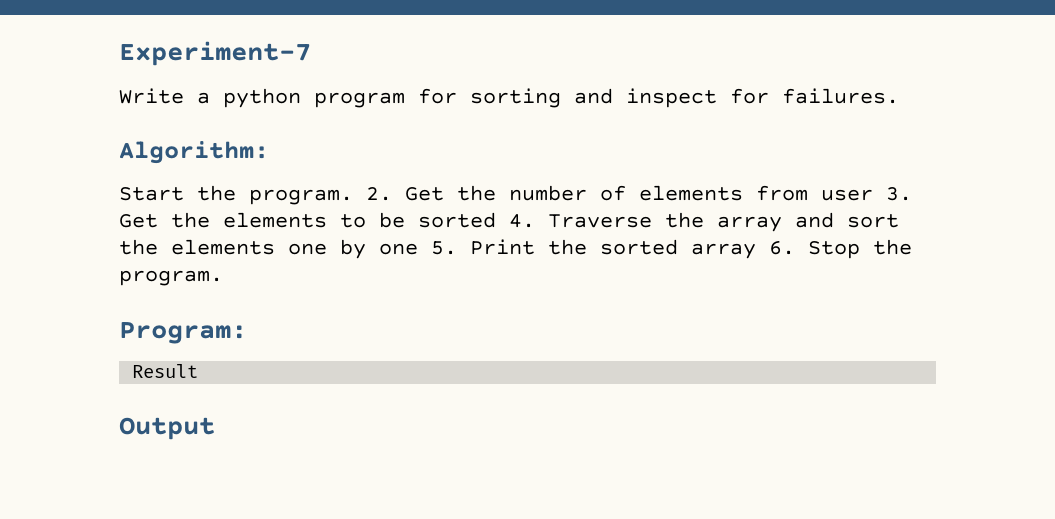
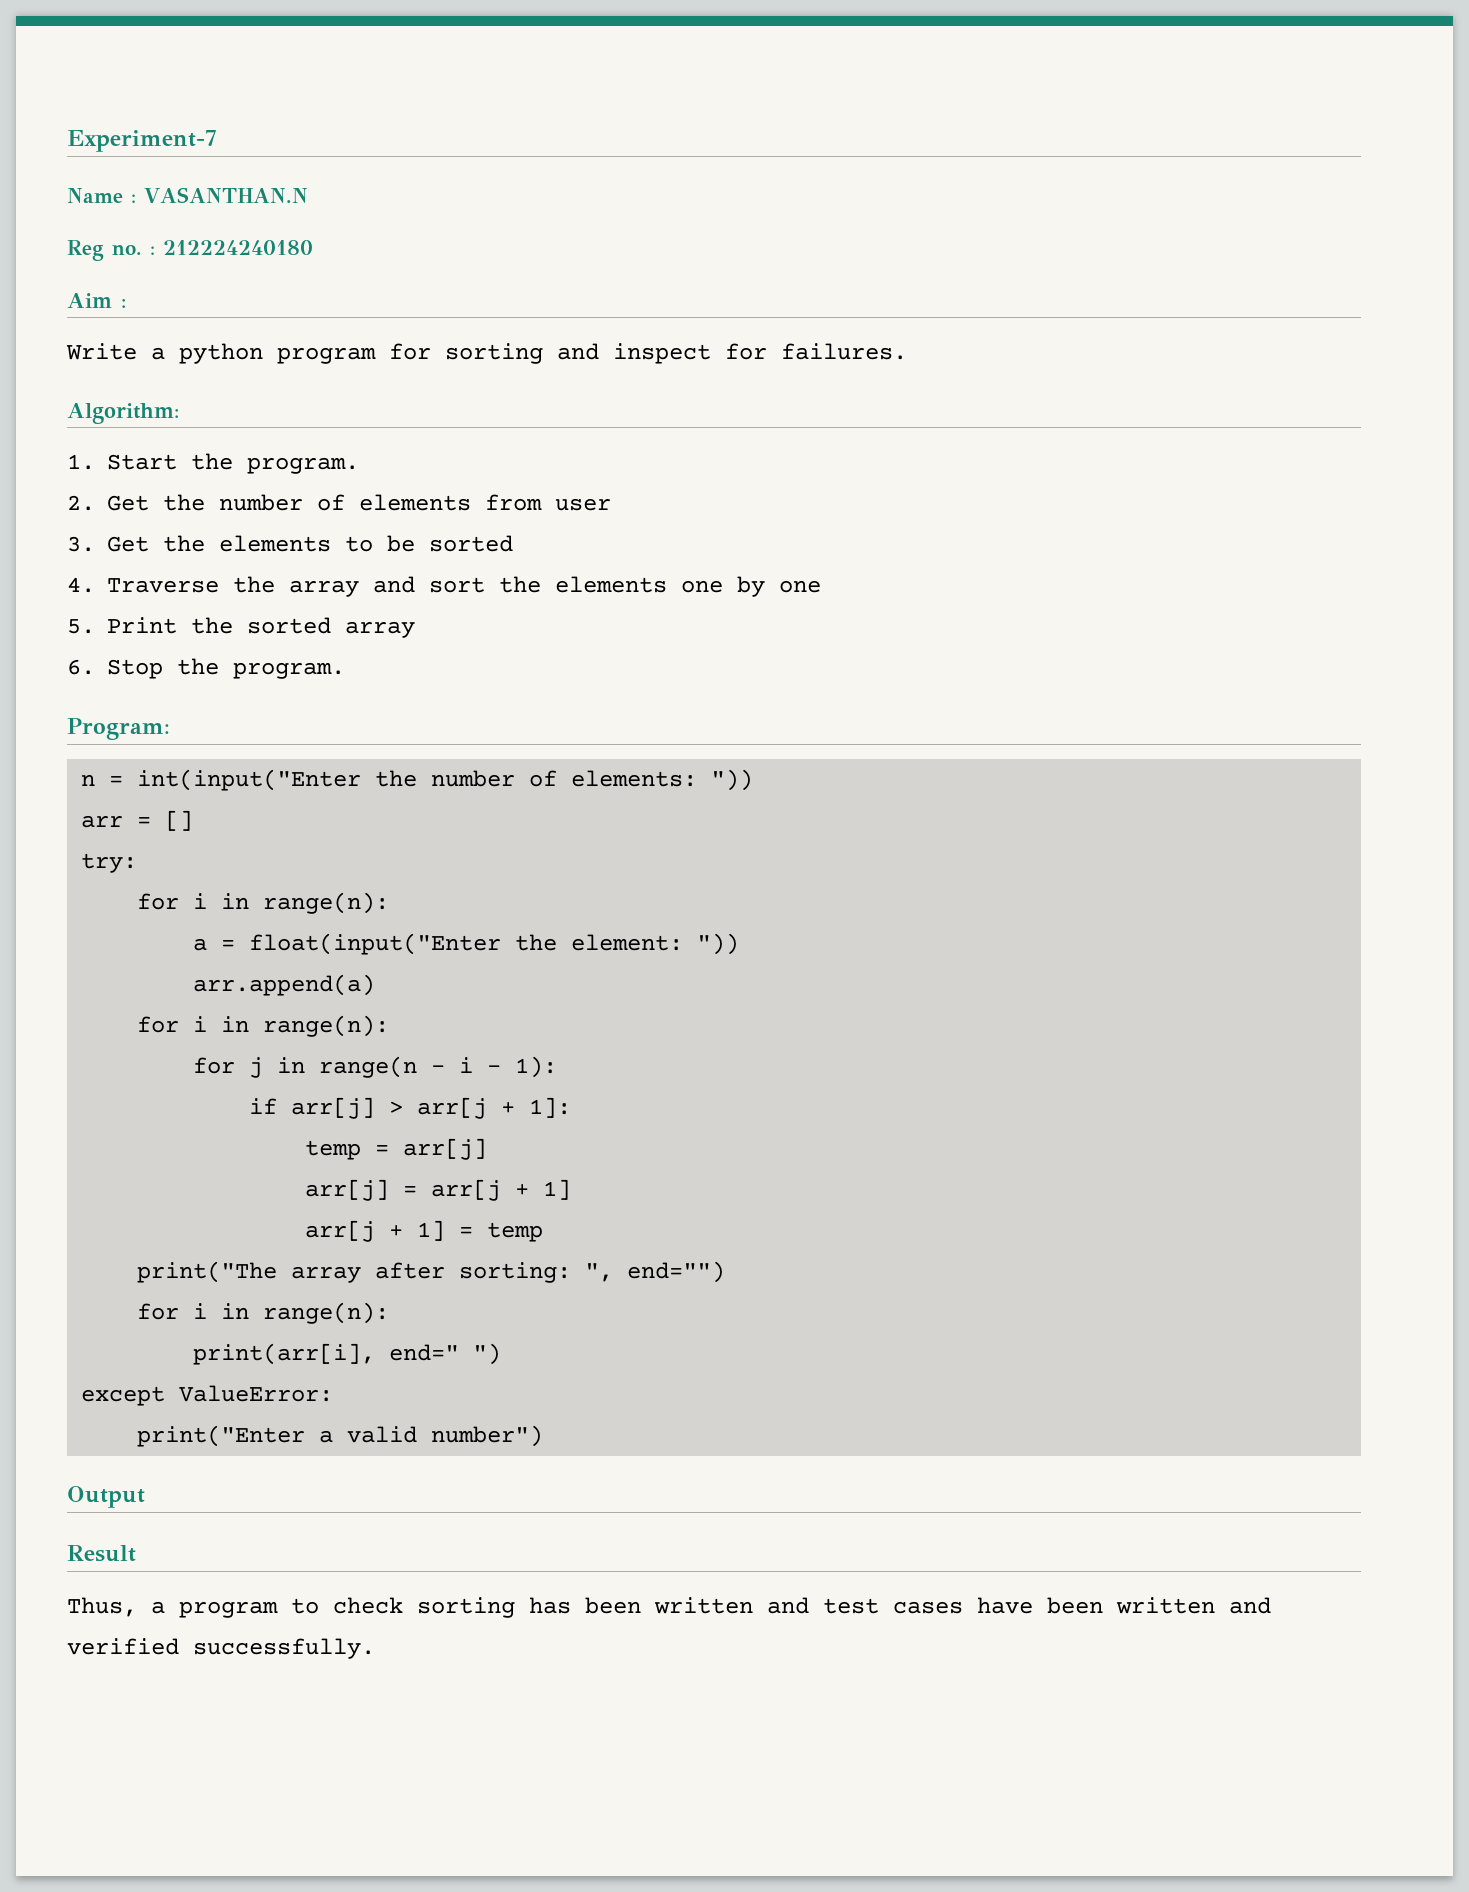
+ Name : VASANTHAN.N
+ Reg no. : 212224240180
+ Aim :
- Start the program. 2. Get the number of elements from user 3. Get the elements to be sorted 4. Traverse the array and sort the elements one by one 5. Print the sorted array 6. Stop the program.
+ 1. Start the program.
+ 2. Get the number of elements from user
+ 3. Get the elements to be sorted
+ 4. Traverse the array and sort the elements one by one
+ 5. Print the sorted array
+ 6. Stop the program.
+ n = int(input("Enter the number of elements: "))
+ arr = []
+ try:
+ for i in range(n):
+ a = float(input("Enter the element: "))
+ arr.append(a)
+ for i in range(n):
+ for j in range(n - i - 1):
+ if arr[j] > arr[j + 1]:
+ temp = arr[j]
+ arr[j] = arr[j + 1]
+ arr[j + 1] = temp
+ print("The array after sorting: ", end="")
+ for i in range(n):
+ print(arr[i], end=" ")
+ except ValueError:
+ print("Enter a valid number")
+ Output
  Result
- Output
+ Thus, a program to check sorting has been written and test cases have been written and verified successfully.

